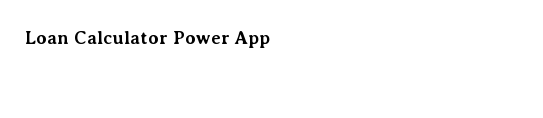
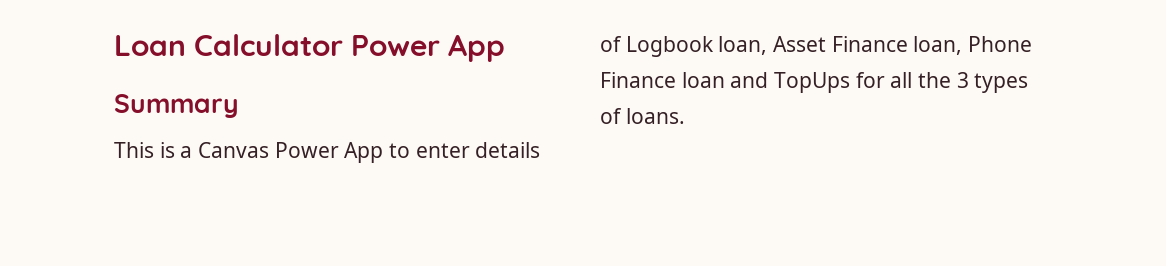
+ Summary
+ This is a Canvas Power App to enter details of Logbook loan, Asset Finance loan, Phone Finance loan and TopUps for all the 3 types of loans.

